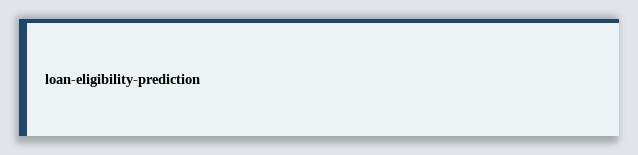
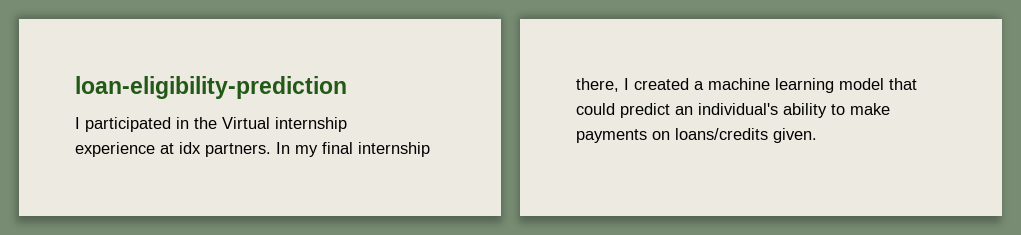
+ I participated in the Virtual internship experience at idx partners. In my final internship there, I created a machine learning model that could predict an individual's ability to make payments on loans/credits given.

